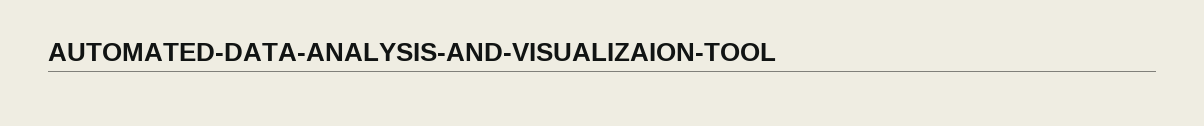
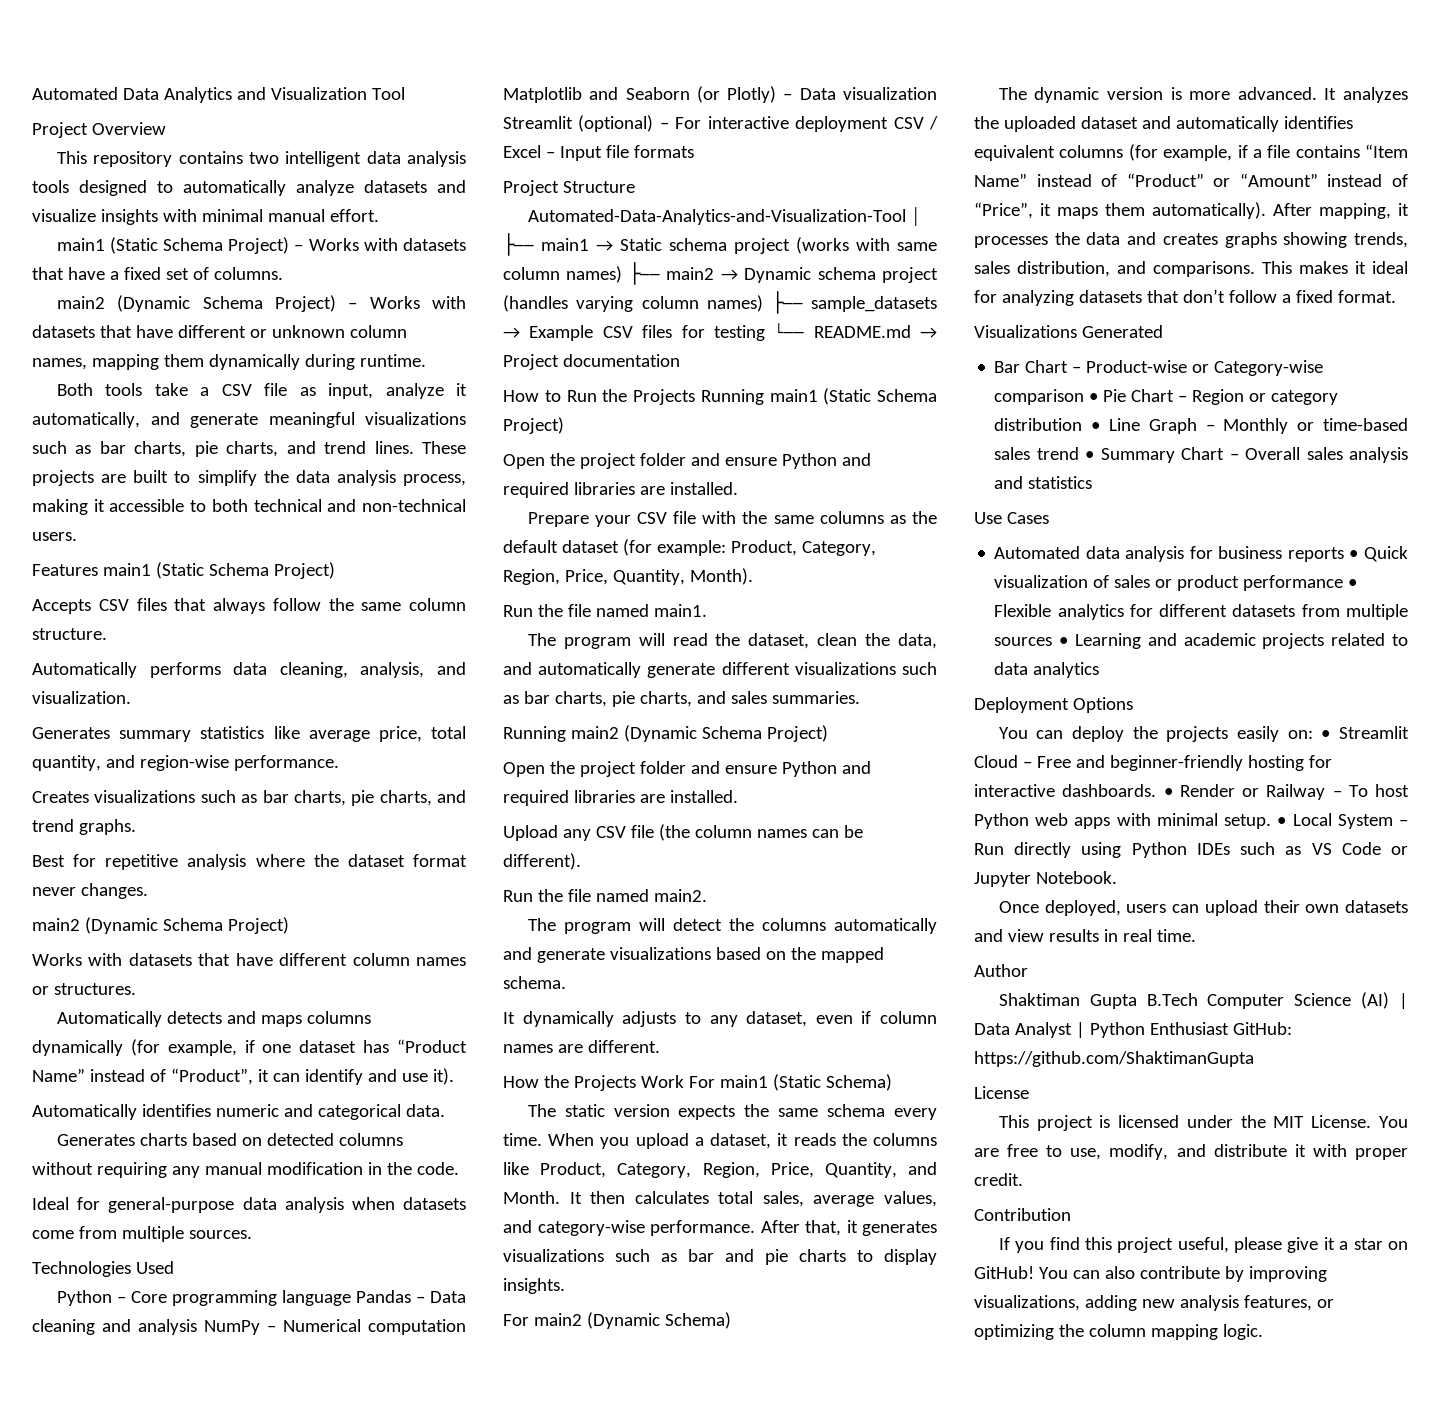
- AUTOMATED-DATA-ANALYSIS-AND-VISUALIZAION-TOOL
+ Automated Data Analytics and Visualization Tool
+ Project Overview
+ This repository contains two intelligent data analysis tools designed to automatically analyze datasets and visualize insights with minimal manual effort.
+ main1 (Static Schema Project) – Works with datasets that have a fixed set of columns.
+ main2 (Dynamic Schema Project) – Works with datasets that have different or unknown column names, mapping them dynamically during runtime.
+ Both tools take a CSV file as input, analyze it automatically, and generate meaningful visualizations such as bar charts, pie charts, and trend lines. These projects are built to simplify the data analysis process, making it accessible to both technical and non-technical users.
+ Features main1 (Static Schema Project)
+ Accepts CSV files that always follow the same column structure.
+ Automatically performs data cleaning, analysis, and visualization.
+ Generates summary statistics like average price, total quantity, and region-wise performance.
+ Creates visualizations such as bar charts, pie charts, and trend graphs.
+ Best for repetitive analysis where the dataset format never changes.
+ main2 (Dynamic Schema Project)
+ Works with datasets that have different column names or structures.
+ Automatically detects and maps columns dynamically (for example, if one dataset has “Product Name” instead of “Product”, it can identify and use it).
+ Automatically identifies numeric and categorical data.
+ Generates charts based on detected columns without requiring any manual modification in the code.
+ Ideal for general-purpose data analysis when datasets come from multiple sources.
+ Technologies Used
+ Python – Core programming language Pandas – Data cleaning and analysis NumPy – Numerical computation Matplotlib and Seaborn (or Plotly) – Data visualization Streamlit (optional) – For interactive deployment CSV / Excel – Input file formats
+ Project Structure
+ Automated-Data-Analytics-and-Visualization-Tool │ ├── main1 → Static schema project (works with same column names) ├── main2 → Dynamic schema project (handles varying column names) ├── sample_datasets → Example CSV files for testing └── README.md → Project documentation
+ How to Run the Projects Running main1 (Static Schema Project)
+ Open the project folder and ensure Python and required libraries are installed.
+ Prepare your CSV file with the same columns as the default dataset (for example: Product, Category, Region, Price, Quantity, Month).
+ Run the file named main1.
+ The program will read the dataset, clean the data, and automatically generate different visualizations such as bar charts, pie charts, and sales summaries.
+ Running main2 (Dynamic Schema Project)
+ Open the project folder and ensure Python and required libraries are installed.
+ Upload any CSV file (the column names can be different).
+ Run the file named main2.
+ The program will detect the columns automatically and generate visualizations based on the mapped schema.
+ It dynamically adjusts to any dataset, even if column names are different.
+ How the Projects Work For main1 (Static Schema)
+ The static version expects the same schema every time. When you upload a dataset, it reads the columns like Product, Category, Region, Price, Quantity, and Month. It then calculates total sales, average values, and category-wise performance. After that, it generates visualizations such as bar and pie charts to display insights.
+ For main2 (Dynamic Schema)
+ The dynamic version is more advanced. It analyzes the uploaded dataset and automatically identifies equivalent columns (for example, if a file contains “Item Name” instead of “Product” or “Amount” instead of “Price”, it maps them automatically). After mapping, it processes the data and creates graphs showing trends, sales distribution, and comparisons. This makes it ideal for analyzing datasets that don’t follow a fixed format.
+ Visualizations Generated
+ Bar Chart – Product-wise or Category-wise comparison • Pie Chart – Region or category distribution • Line Graph – Monthly or time-based sales trend • Summary Chart – Overall sales analysis and statistics
+ Use Cases
+ Automated data analysis for business reports • Quick visualization of sales or product performance • Flexible analytics for different datasets from multiple sources • Learning and academic projects related to data analytics
+ Deployment Options
+ You can deploy the projects easily on: • Streamlit Cloud – Free and beginner-friendly hosting for interactive dashboards. • Render or Railway – To host Python web apps with minimal setup. • Local System – Run directly using Python IDEs such as VS Code or Jupyter Notebook.
+ Once deployed, users can upload their own datasets and view results in real time.
+ Author
+ Shaktiman Gupta B.Tech Computer Science (AI) | Data Analyst | Python Enthusiast GitHub: https://github.com/ShaktimanGupta
+ License
+ This project is licensed under the MIT License. You are free to use, modify, and distribute it with proper credit.
+ Contribution
+ If you find this project useful, please give it a star on GitHub! You can also contribute by improving visualizations, adding new analysis features, or optimizing the column mapping logic.

